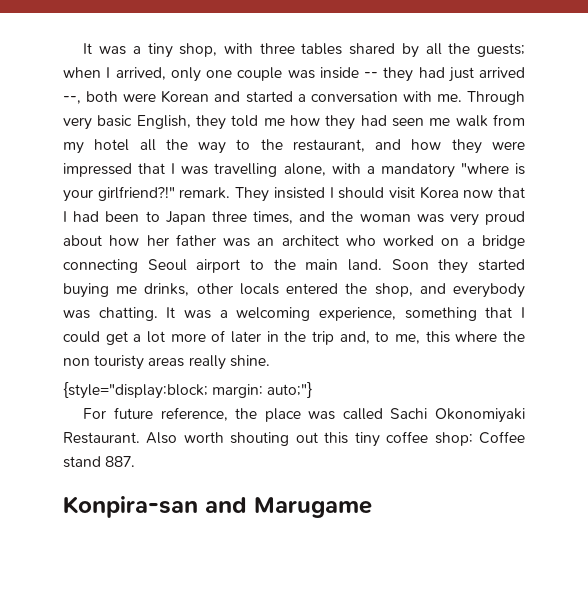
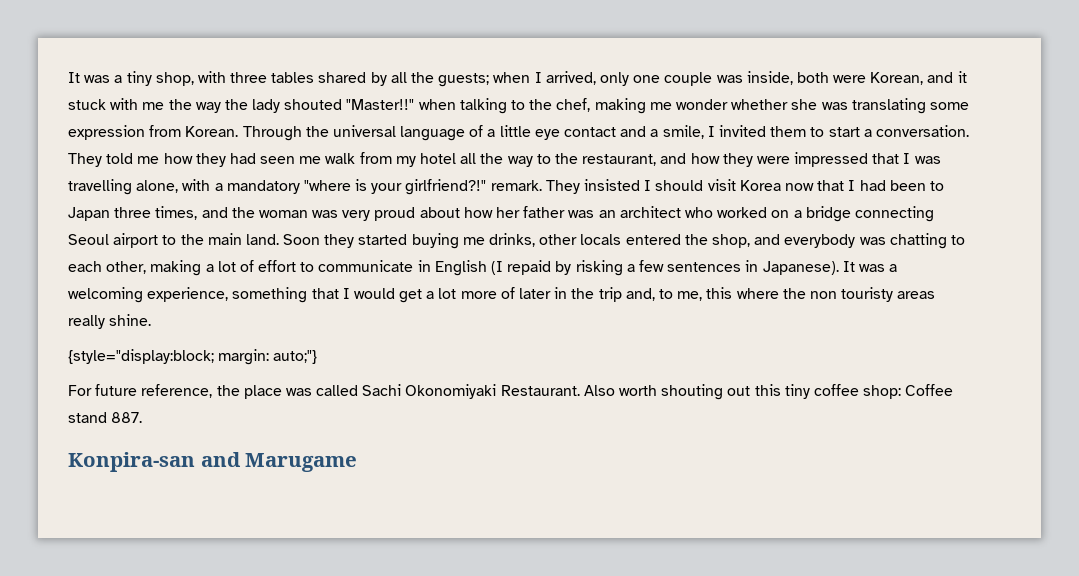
- It was a tiny shop, with three tables shared by all the guests; when I arrived, only one couple was inside -- they had just arrived --, both were Korean and started a conversation with me. Through very basic English, they told me how they had seen me walk from my hotel all the way to the restaurant, and how they were impressed that I was travelling alone, with a mandatory "where is your girlfriend?!" remark.
+ It was a tiny shop, with three tables shared by all the guests; when I arrived, only one couple was inside, both were Korean, and it stuck with me the way the lady shouted "Master!!" when talking to the chef, making me wonder whether she was translating some expression from Korean. Through the universal language of a little eye contact and a smile, I invited them to start a conversation. They told me how they had seen me walk from my hotel all the way to the restaurant, and how they were impressed that I was travelling alone, with a mandatory "where is your girlfriend?!" remark.
- Soon they started buying me drinks, other locals entered the shop, and everybody was chatting.
+ Soon they started buying me drinks, other locals entered the shop, and everybody was chatting to each other, making a lot of effort to communicate in English (I repaid by risking a few sentences in Japanese).
- It was a welcoming experience, something that I could get a lot more of later in the trip and, to me, this where the non touristy areas really shine.
+ It was a welcoming experience, something that I would get a lot more of later in the trip and, to me, this where the non touristy areas really shine.

